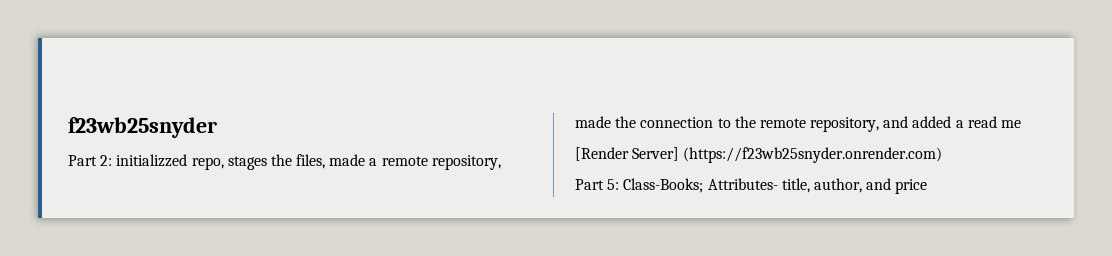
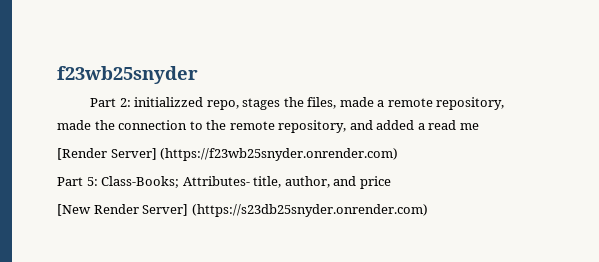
+ [New Render Server] (https://s23db25snyder.onrender.com)

